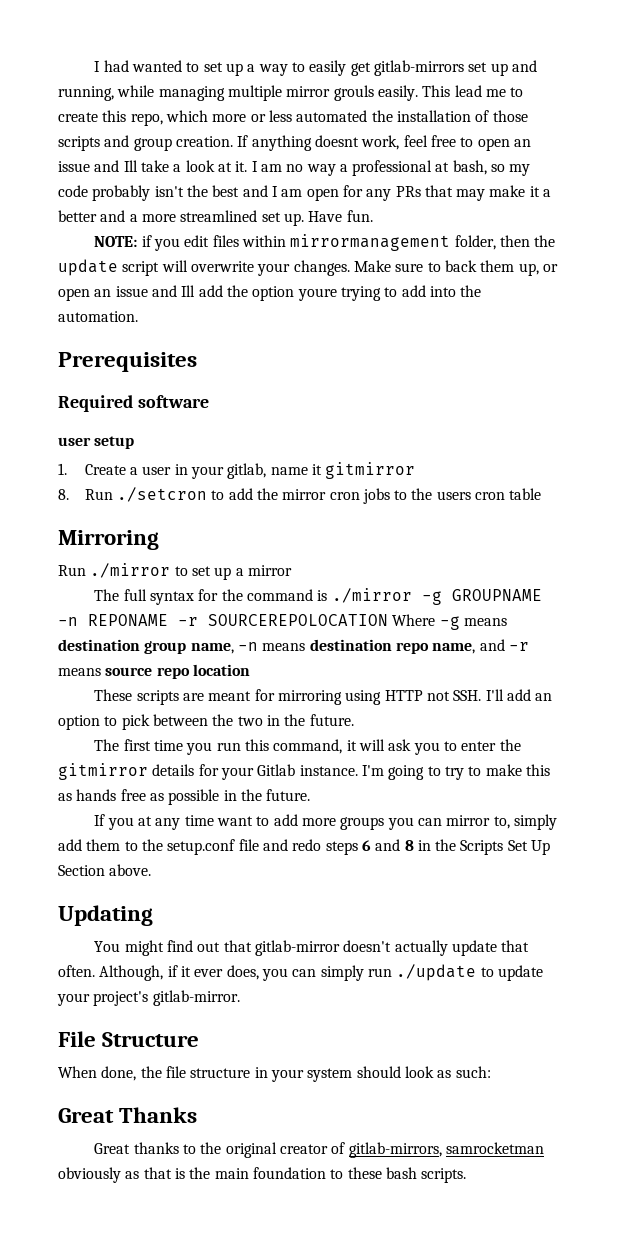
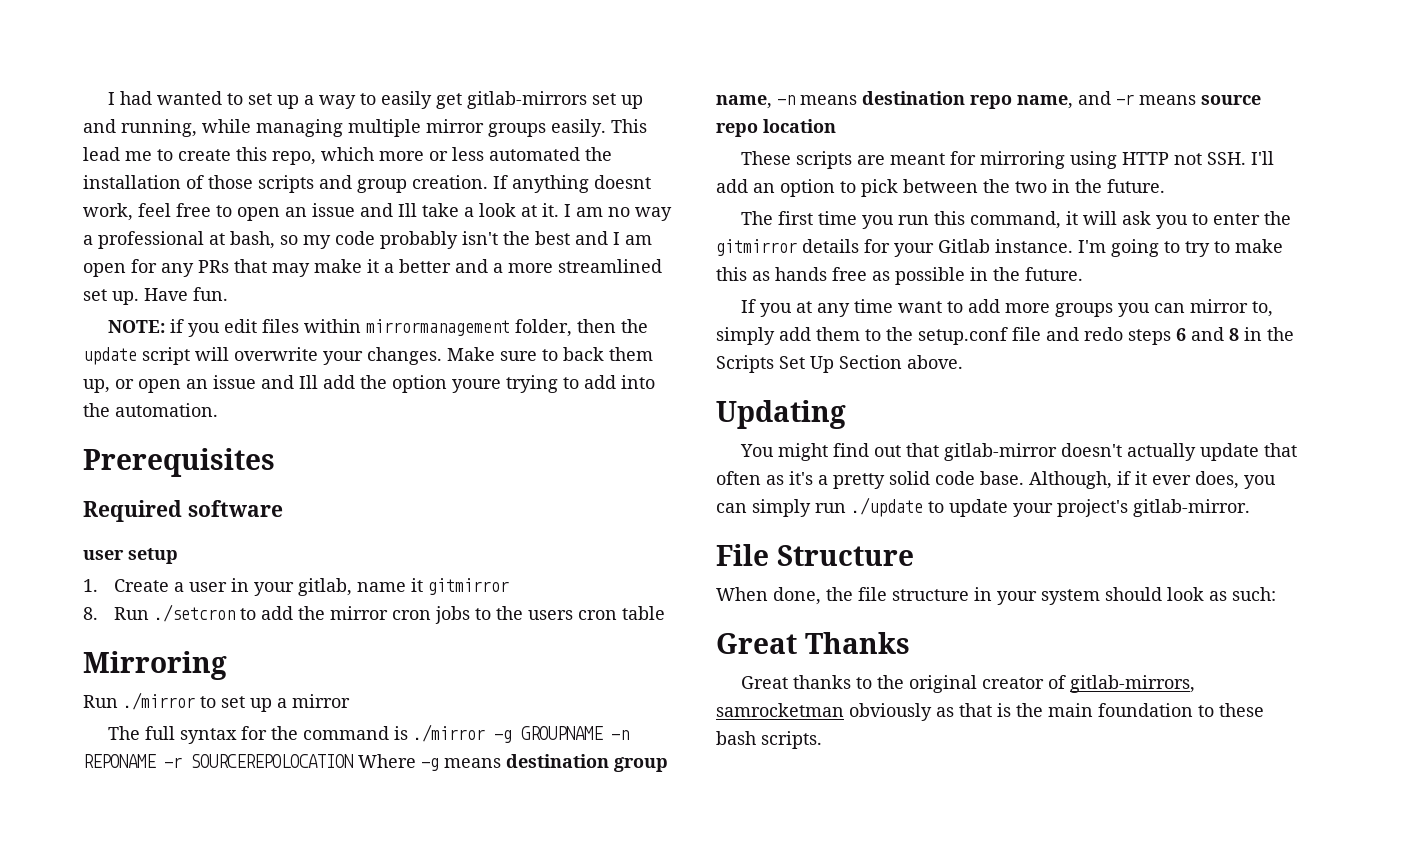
- I had wanted to set up a way to easily get gitlab-mirrors set up and running, while managing multiple mirror grouls easily.
+ I had wanted to set up a way to easily get gitlab-mirrors set up and running, while managing multiple mirror groups easily.
- You might find out that gitlab-mirror doesn't actually update that often.
+ You might find out that gitlab-mirror doesn't actually update that often as it's a pretty solid code base.

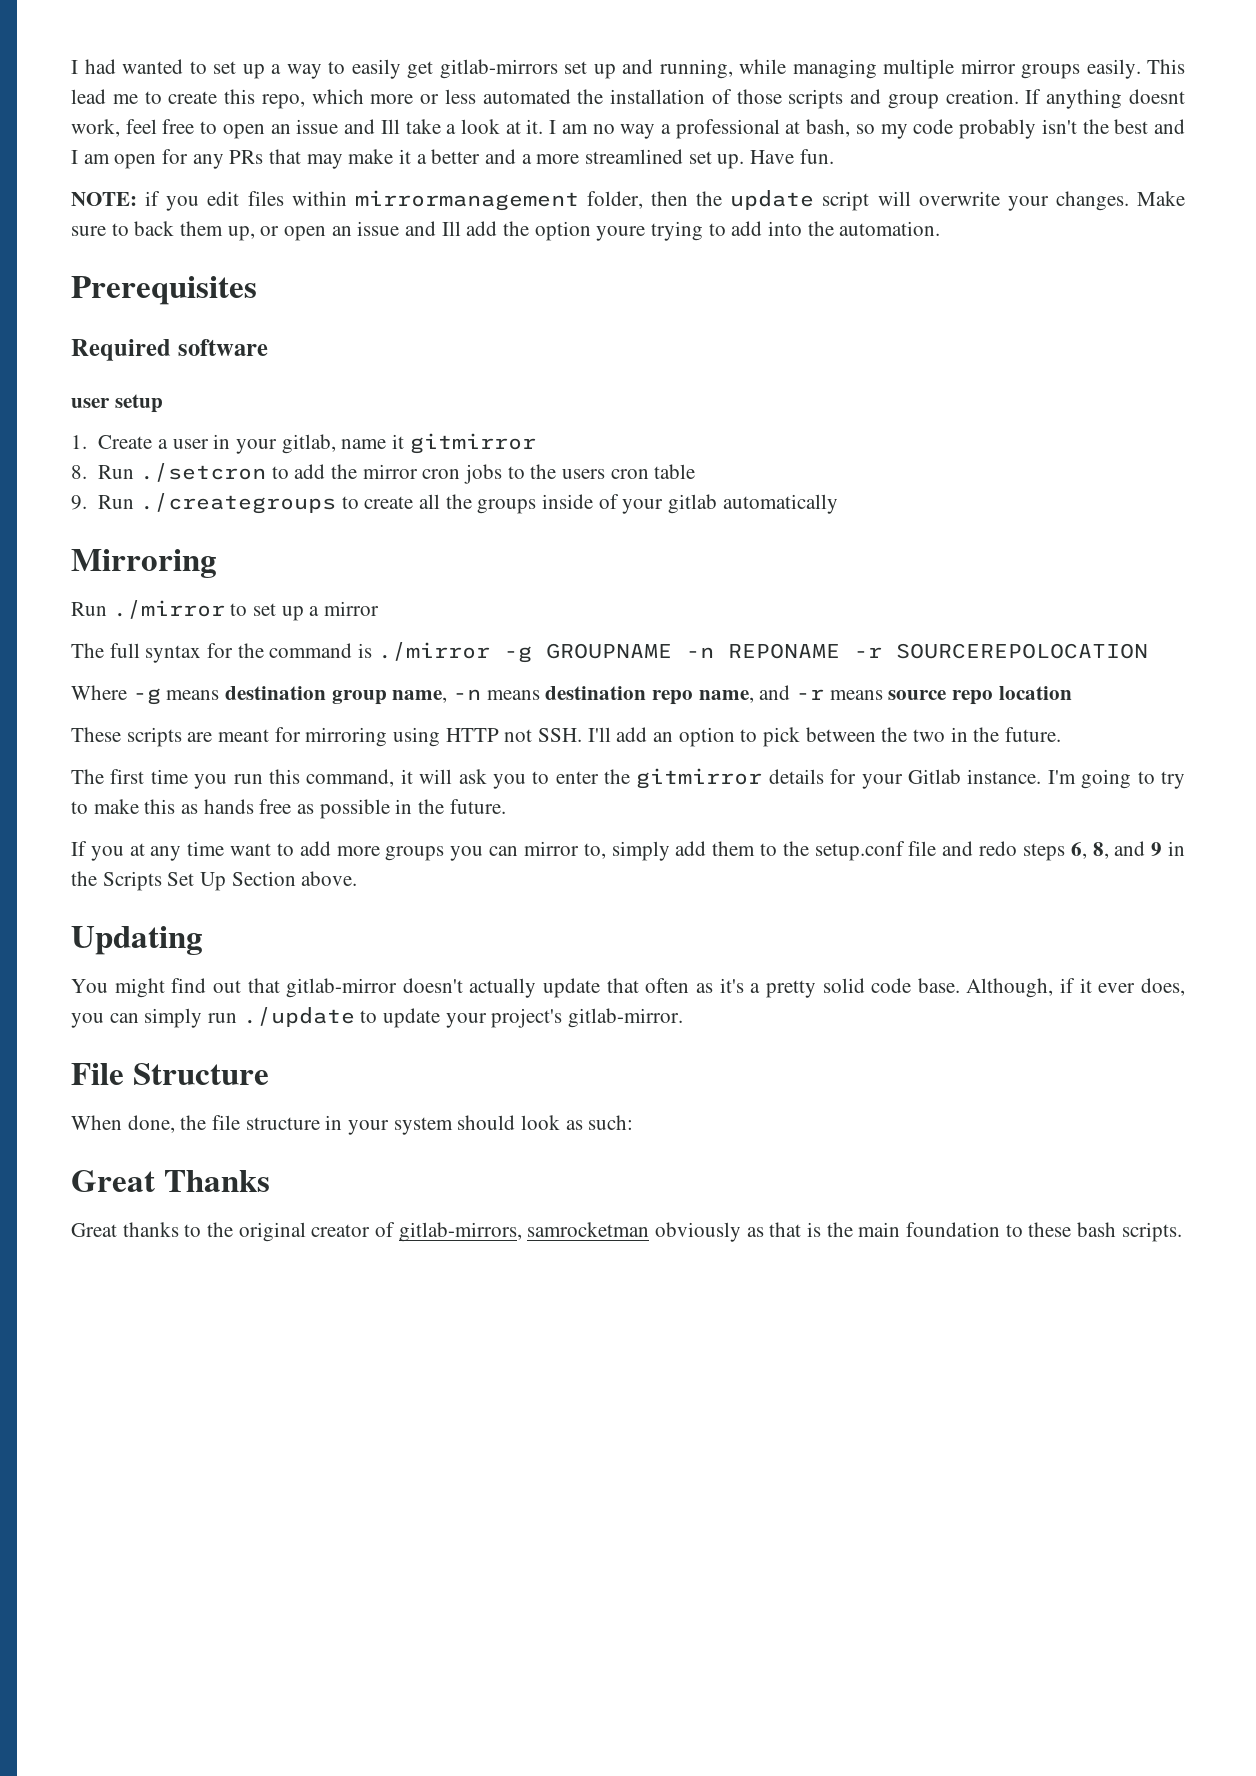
+ 9. Run ./creategroups to create all the groups inside of your gitlab automatically
- The full syntax for the command is ./mirror -g GROUPNAME -n REPONAME -r SOURCEREPOLOCATION Where -g means destination group name, -n means destination repo name, and -r means source repo location
+ The full syntax for the command is ./mirror -g GROUPNAME -n REPONAME -r SOURCEREPOLOCATION
+ Where -g means destination group name, -n means destination repo name, and -r means source repo location
- If you at any time want to add more groups you can mirror to, simply add them to the setup.conf file and redo steps 6 and 8 in the Scripts Set Up Section above.
+ If you at any time want to add more groups you can mirror to, simply add them to the setup.conf file and redo steps 6, 8, and 9 in the Scripts Set Up Section above.

